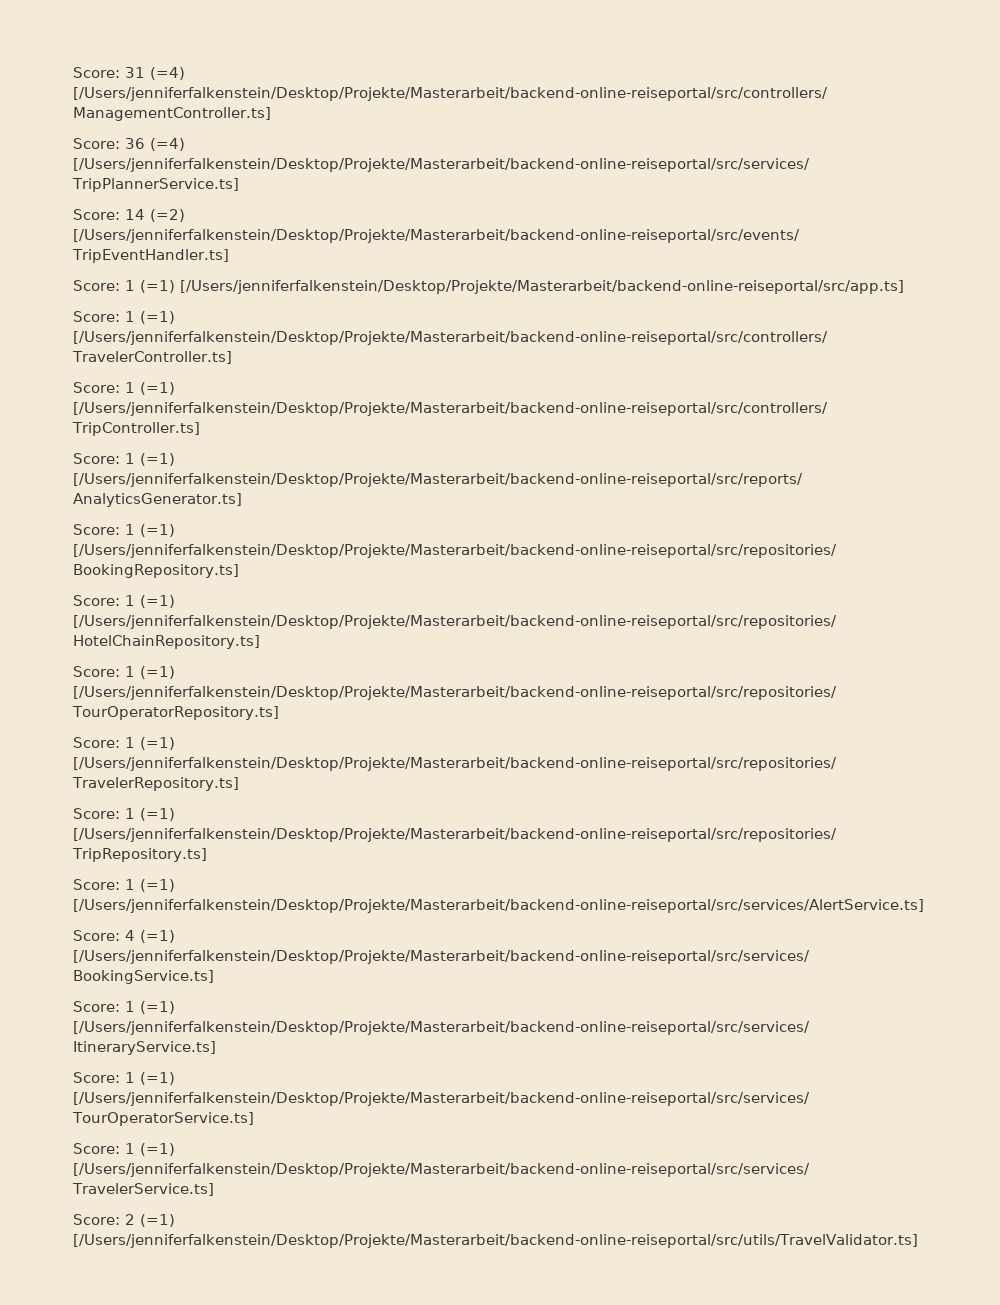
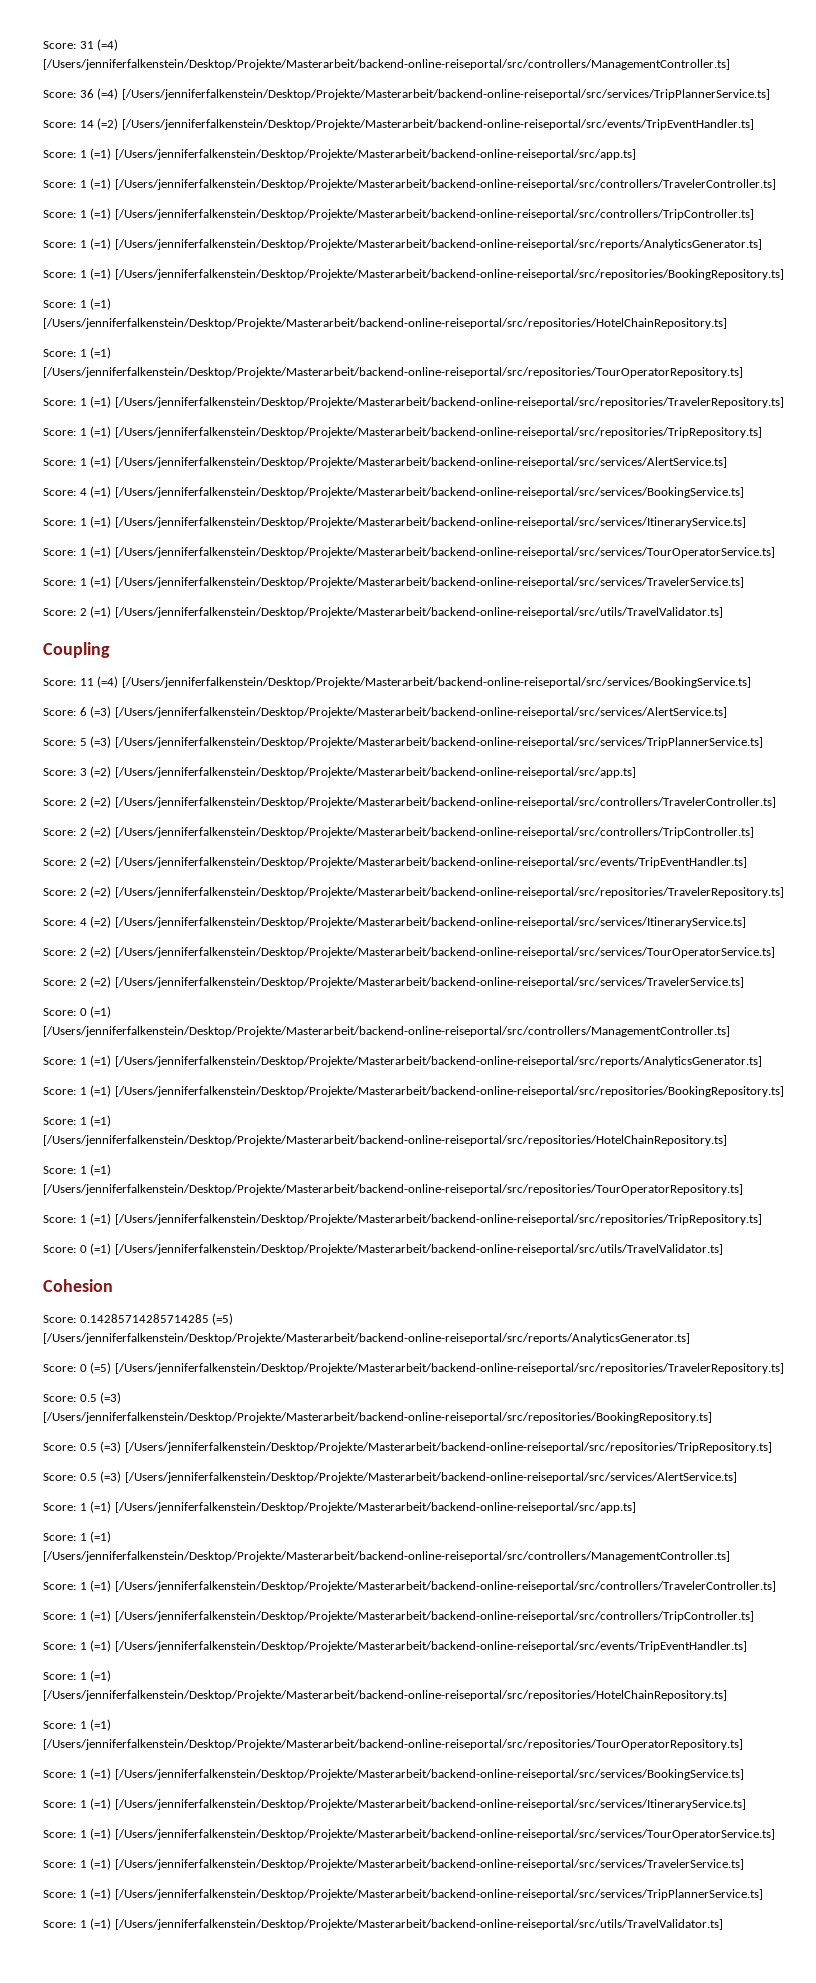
+ Coupling
+ Score: 11 (=4) [/Users/jenniferfalkenstein/Desktop/Projekte/Masterarbeit/backend-online-reiseportal/src/services/BookingService.ts]
+ Score: 6 (=3) [/Users/jenniferfalkenstein/Desktop/Projekte/Masterarbeit/backend-online-reiseportal/src/services/AlertService.ts]
+ Score: 5 (=3) [/Users/jenniferfalkenstein/Desktop/Projekte/Masterarbeit/backend-online-reiseportal/src/services/TripPlannerService.ts]
+ Score: 3 (=2) [/Users/jenniferfalkenstein/Desktop/Projekte/Masterarbeit/backend-online-reiseportal/src/app.ts]
+ Score: 2 (=2) [/Users/jenniferfalkenstein/Desktop/Projekte/Masterarbeit/backend-online-reiseportal/src/controllers/TravelerController.ts]
+ Score: 2 (=2) [/Users/jenniferfalkenstein/Desktop/Projekte/Masterarbeit/backend-online-reiseportal/src/controllers/TripController.ts]
+ Score: 2 (=2) [/Users/jenniferfalkenstein/Desktop/Projekte/Masterarbeit/backend-online-reiseportal/src/events/TripEventHandler.ts]
+ Score: 2 (=2) [/Users/jenniferfalkenstein/Desktop/Projekte/Masterarbeit/backend-online-reiseportal/src/repositories/TravelerRepository.ts]
+ Score: 4 (=2) [/Users/jenniferfalkenstein/Desktop/Projekte/Masterarbeit/backend-online-reiseportal/src/services/ItineraryService.ts]
+ Score: 2 (=2) [/Users/jenniferfalkenstein/Desktop/Projekte/Masterarbeit/backend-online-reiseportal/src/services/TourOperatorService.ts]
+ Score: 2 (=2) [/Users/jenniferfalkenstein/Desktop/Projekte/Masterarbeit/backend-online-reiseportal/src/services/TravelerService.ts]
+ Score: 0 (=1) [/Users/jenniferfalkenstein/Desktop/Projekte/Masterarbeit/backend-online-reiseportal/src/controllers/ManagementController.ts]
+ Score: 1 (=1) [/Users/jenniferfalkenstein/Desktop/Projekte/Masterarbeit/backend-online-reiseportal/src/reports/AnalyticsGenerator.ts]
+ Score: 1 (=1) [/Users/jenniferfalkenstein/Desktop/Projekte/Masterarbeit/backend-online-reiseportal/src/repositories/BookingRepository.ts]
+ Score: 1 (=1) [/Users/jenniferfalkenstein/Desktop/Projekte/Masterarbeit/backend-online-reiseportal/src/repositories/HotelChainRepository.ts]
+ Score: 1 (=1) [/Users/jenniferfalkenstein/Desktop/Projekte/Masterarbeit/backend-online-reiseportal/src/repositories/TourOperatorRepository.ts]
+ Score: 1 (=1) [/Users/jenniferfalkenstein/Desktop/Projekte/Masterarbeit/backend-online-reiseportal/src/repositories/TripRepository.ts]
+ Score: 0 (=1) [/Users/jenniferfalkenstein/Desktop/Projekte/Masterarbeit/backend-online-reiseportal/src/utils/TravelValidator.ts]
+ Cohesion
+ Score: 0.14285714285714285 (=5) [/Users/jenniferfalkenstein/Desktop/Projekte/Masterarbeit/backend-online-reiseportal/src/reports/AnalyticsGenerator.ts]
+ Score: 0 (=5) [/Users/jenniferfalkenstein/Desktop/Projekte/Masterarbeit/backend-online-reiseportal/src/repositories/TravelerRepository.ts]
+ Score: 0.5 (=3) [/Users/jenniferfalkenstein/Desktop/Projekte/Masterarbeit/backend-online-reiseportal/src/repositories/BookingRepository.ts]
+ Score: 0.5 (=3) [/Users/jenniferfalkenstein/Desktop/Projekte/Masterarbeit/backend-online-reiseportal/src/repositories/TripRepository.ts]
+ Score: 0.5 (=3) [/Users/jenniferfalkenstein/Desktop/Projekte/Masterarbeit/backend-online-reiseportal/src/services/AlertService.ts]
+ Score: 1 (=1) [/Users/jenniferfalkenstein/Desktop/Projekte/Masterarbeit/backend-online-reiseportal/src/app.ts]
+ Score: 1 (=1) [/Users/jenniferfalkenstein/Desktop/Projekte/Masterarbeit/backend-online-reiseportal/src/controllers/ManagementController.ts]
+ Score: 1 (=1) [/Users/jenniferfalkenstein/Desktop/Projekte/Masterarbeit/backend-online-reiseportal/src/controllers/TravelerController.ts]
+ Score: 1 (=1) [/Users/jenniferfalkenstein/Desktop/Projekte/Masterarbeit/backend-online-reiseportal/src/controllers/TripController.ts]
+ Score: 1 (=1) [/Users/jenniferfalkenstein/Desktop/Projekte/Masterarbeit/backend-online-reiseportal/src/events/TripEventHandler.ts]
+ Score: 1 (=1) [/Users/jenniferfalkenstein/Desktop/Projekte/Masterarbeit/backend-online-reiseportal/src/repositories/HotelChainRepository.ts]
+ Score: 1 (=1) [/Users/jenniferfalkenstein/Desktop/Projekte/Masterarbeit/backend-online-reiseportal/src/repositories/TourOperatorRepository.ts]
+ Score: 1 (=1) [/Users/jenniferfalkenstein/Desktop/Projekte/Masterarbeit/backend-online-reiseportal/src/services/BookingService.ts]
+ Score: 1 (=1) [/Users/jenniferfalkenstein/Desktop/Projekte/Masterarbeit/backend-online-reiseportal/src/services/ItineraryService.ts]
+ Score: 1 (=1) [/Users/jenniferfalkenstein/Desktop/Projekte/Masterarbeit/backend-online-reiseportal/src/services/TourOperatorService.ts]
+ Score: 1 (=1) [/Users/jenniferfalkenstein/Desktop/Projekte/Masterarbeit/backend-online-reiseportal/src/services/TravelerService.ts]
+ Score: 1 (=1) [/Users/jenniferfalkenstein/Desktop/Projekte/Masterarbeit/backend-online-reiseportal/src/services/TripPlannerService.ts]
+ Score: 1 (=1) [/Users/jenniferfalkenstein/Desktop/Projekte/Masterarbeit/backend-online-reiseportal/src/utils/TravelValidator.ts]

